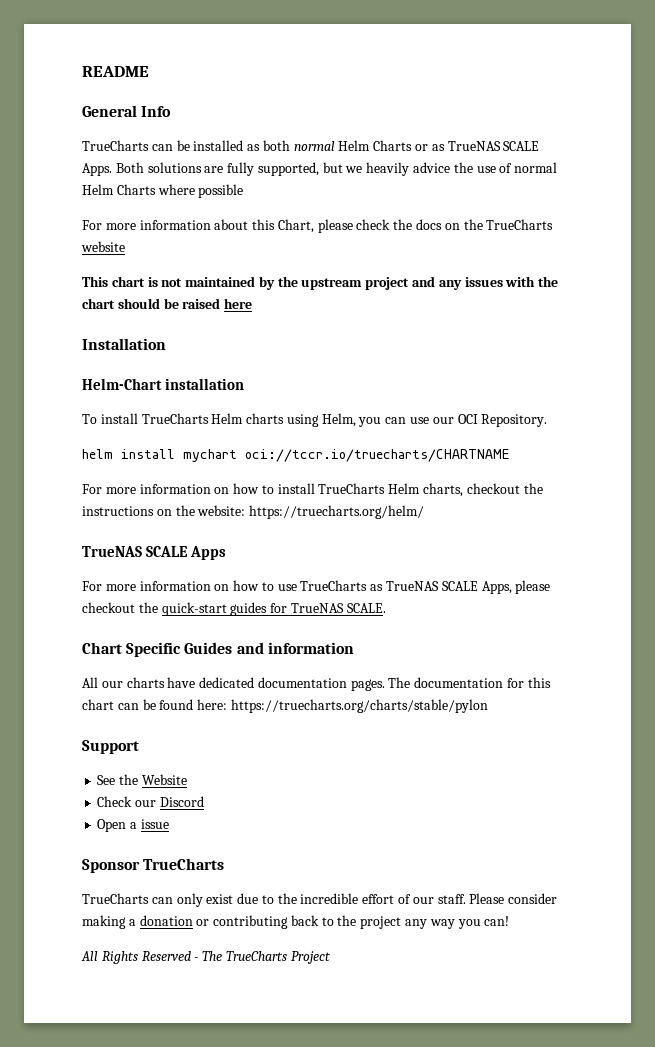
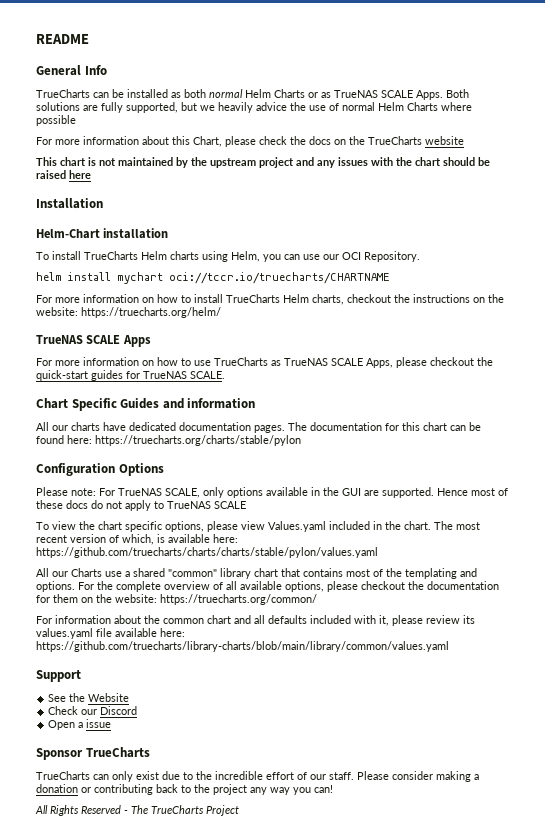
+ Configuration Options
+ Please note: For TrueNAS SCALE, only options available in the GUI are supported. Hence most of these docs do not apply to TrueNAS SCALE
+ To view the chart specific options, please view Values.yaml included in the chart. The most recent version of which, is available here: https://github.com/truecharts/charts/charts/stable/pylon/values.yaml
+ All our Charts use a shared "common" library chart that contains most of the templating and options. For the complete overview of all available options, please checkout the documentation for them on the website: https://truecharts.org/common/
+ For information about the common chart and all defaults included with it, please review its values.yaml file available here: https://github.com/truecharts/library-charts/blob/main/library/common/values.yaml

